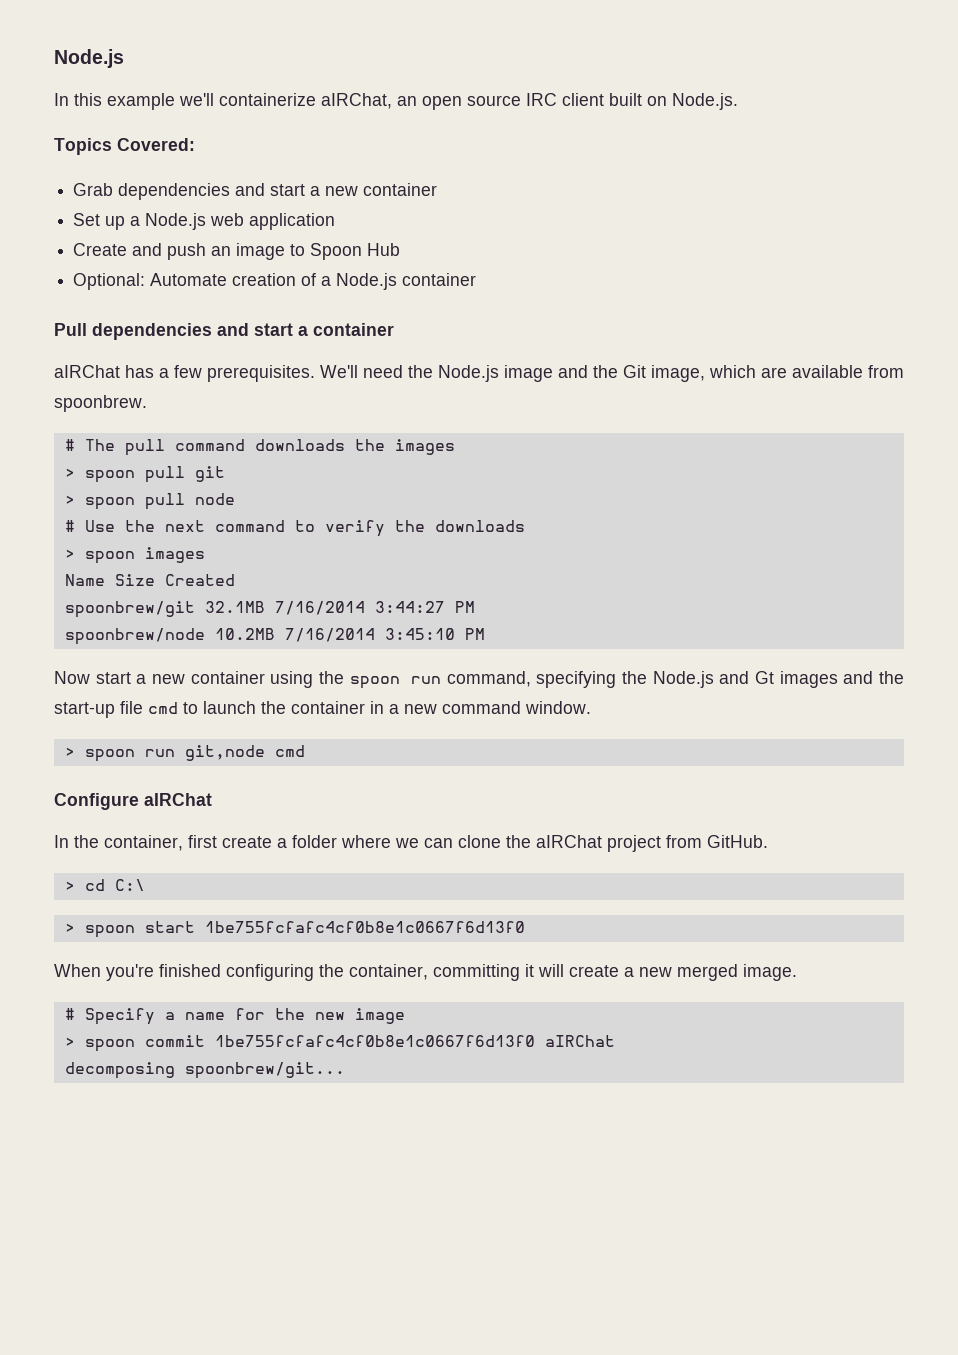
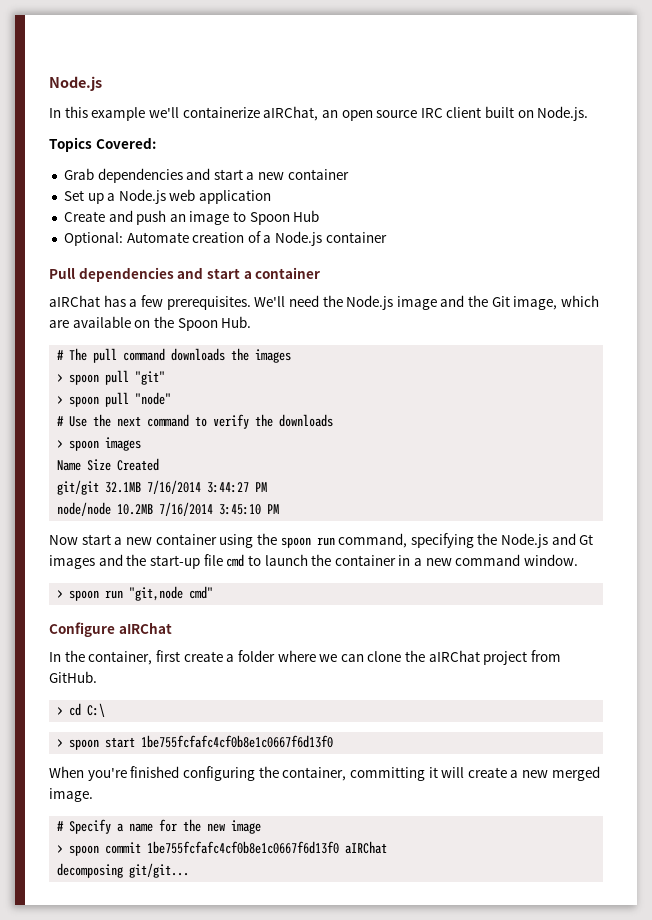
- We'll need the Node.js image and the Git image, which are available from spoonbrew.
+ We'll need the Node.js image and the Git image, which are available on the Spoon Hub.
- > spoon pull git
- > spoon pull node
+ > spoon pull "git"
+ > spoon pull "node"
- spoonbrew/git 32.1MB 7/16/2014 3:44:27 PM
+ git/git 32.1MB 7/16/2014 3:44:27 PM
- spoonbrew/node 10.2MB 7/16/2014 3:45:10 PM
+ node/node 10.2MB 7/16/2014 3:45:10 PM
- > spoon run git,node cmd
+ > spoon run "git,node cmd"
- decomposing spoonbrew/git...
+ decomposing git/git...

